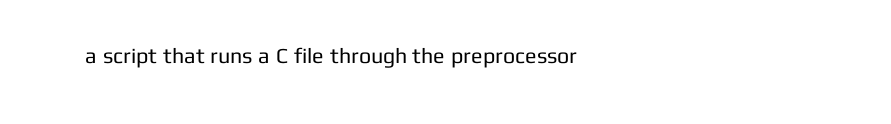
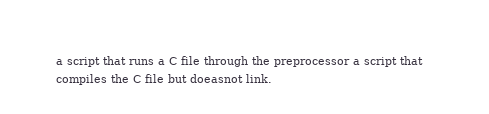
- a script that runs a C file through the preprocessor
+ a script that runs a C file through the preprocessor a script that compiles the C file but doeasnot link.

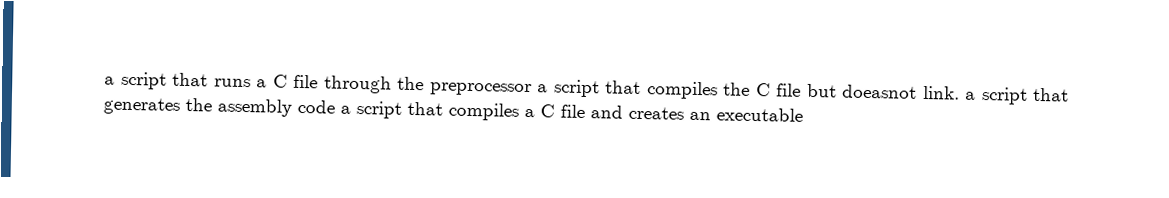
- a script that runs a C file through the preprocessor a script that compiles the C file but doeasnot link.
+ a script that runs a C file through the preprocessor a script that compiles the C file but doeasnot link. a script that generates the assembly code a script that compiles a C file and creates an executable

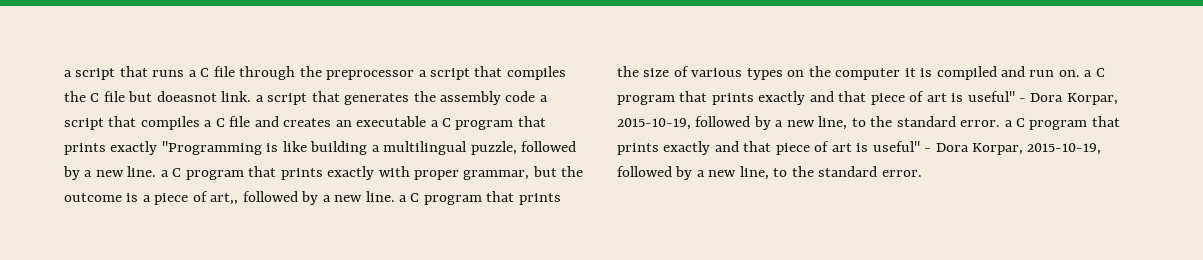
- a script that runs a C file through the preprocessor a script that compiles the C file but doeasnot link. a script that generates the assembly code a script that compiles a C file and creates an executable
+ a script that runs a C file through the preprocessor a script that compiles the C file but doeasnot link. a script that generates the assembly code a script that compiles a C file and creates an executable a C program that prints exactly "Programming is like building a multilingual puzzle, followed by a new line. a C program that prints exactly with proper grammar, but the outcome is a piece of art,, followed by a new line. a C program that prints the size of various types on the computer it is compiled and run on. a C program that prints exactly and that piece of art is useful" - Dora Korpar, 2015-10-19, followed by a new line, to the standard error. a C program that prints exactly and that piece of art is useful" - Dora Korpar, 2015-10-19, followed by a new line, to the standard error.

